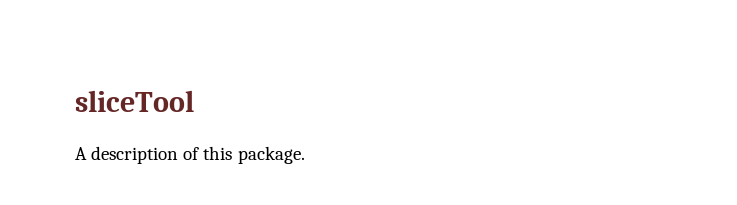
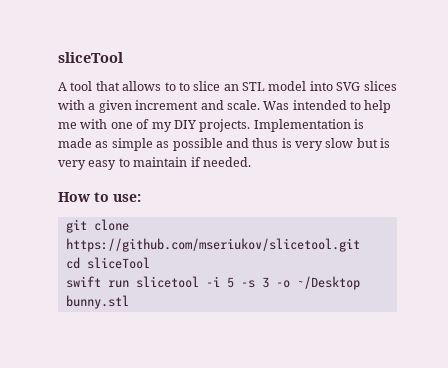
- A description of this package.
+ A tool that allows to to slice an STL model into SVG slices with a given increment and scale. Was intended to help me with one of my DIY projects. Implementation is made as simple as possible and thus is very slow but is very easy to maintain if needed.
+ How to use:
+ git clone https://github.com/mseriukov/slicetool.git
+ cd sliceTool
+ swift run slicetool -i 5 -s 3 -o ~/Desktop bunny.stl

